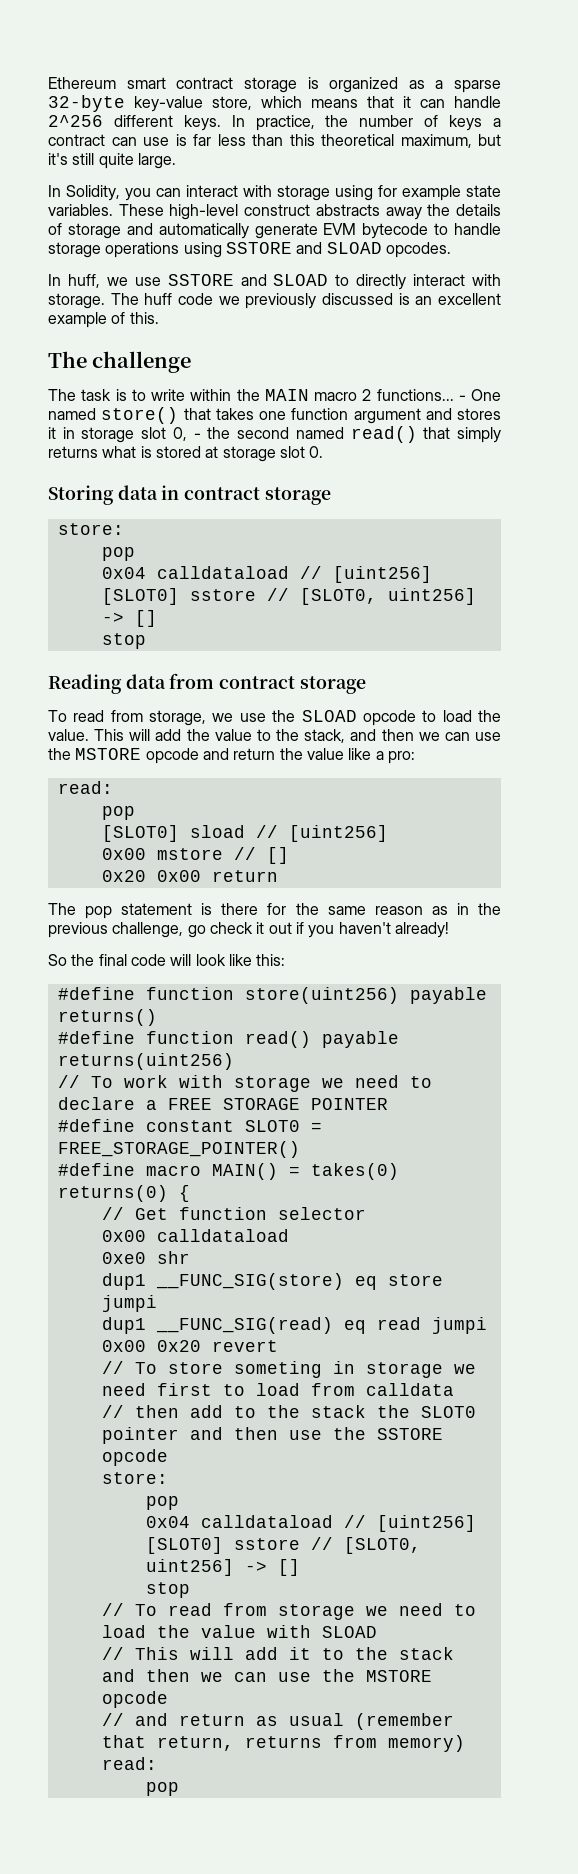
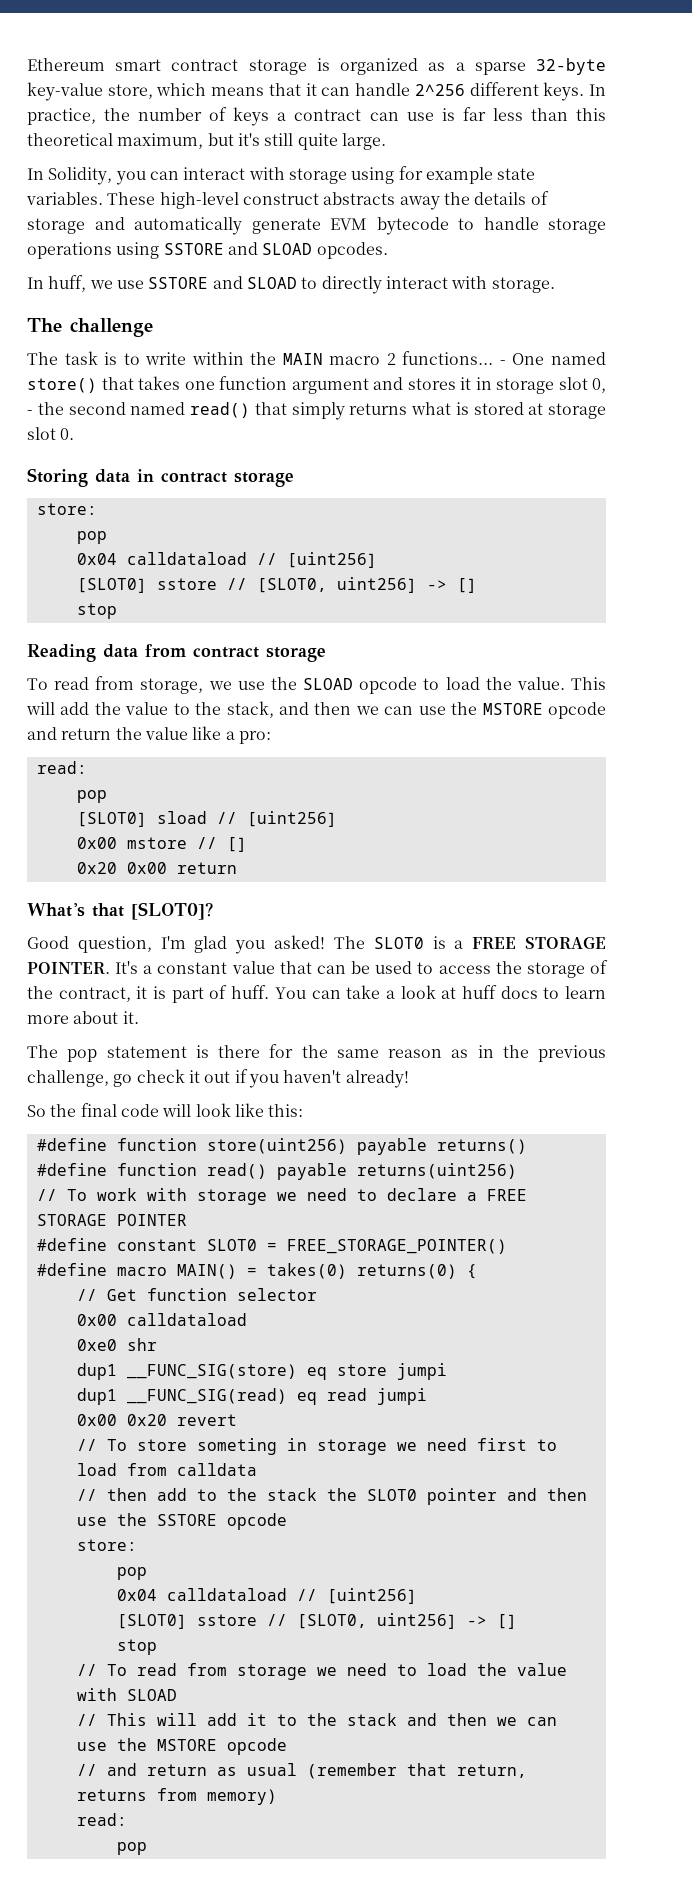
- The huff code we previously discussed is an excellent example of this.
+ What's that [SLOT0]?
+ Good question, I'm glad you asked! The SLOT0 is a FREE STORAGE POINTER. It's a constant value that can be used to access the storage of the contract, it is part of huff. You can take a look at huff docs to learn more about it.

